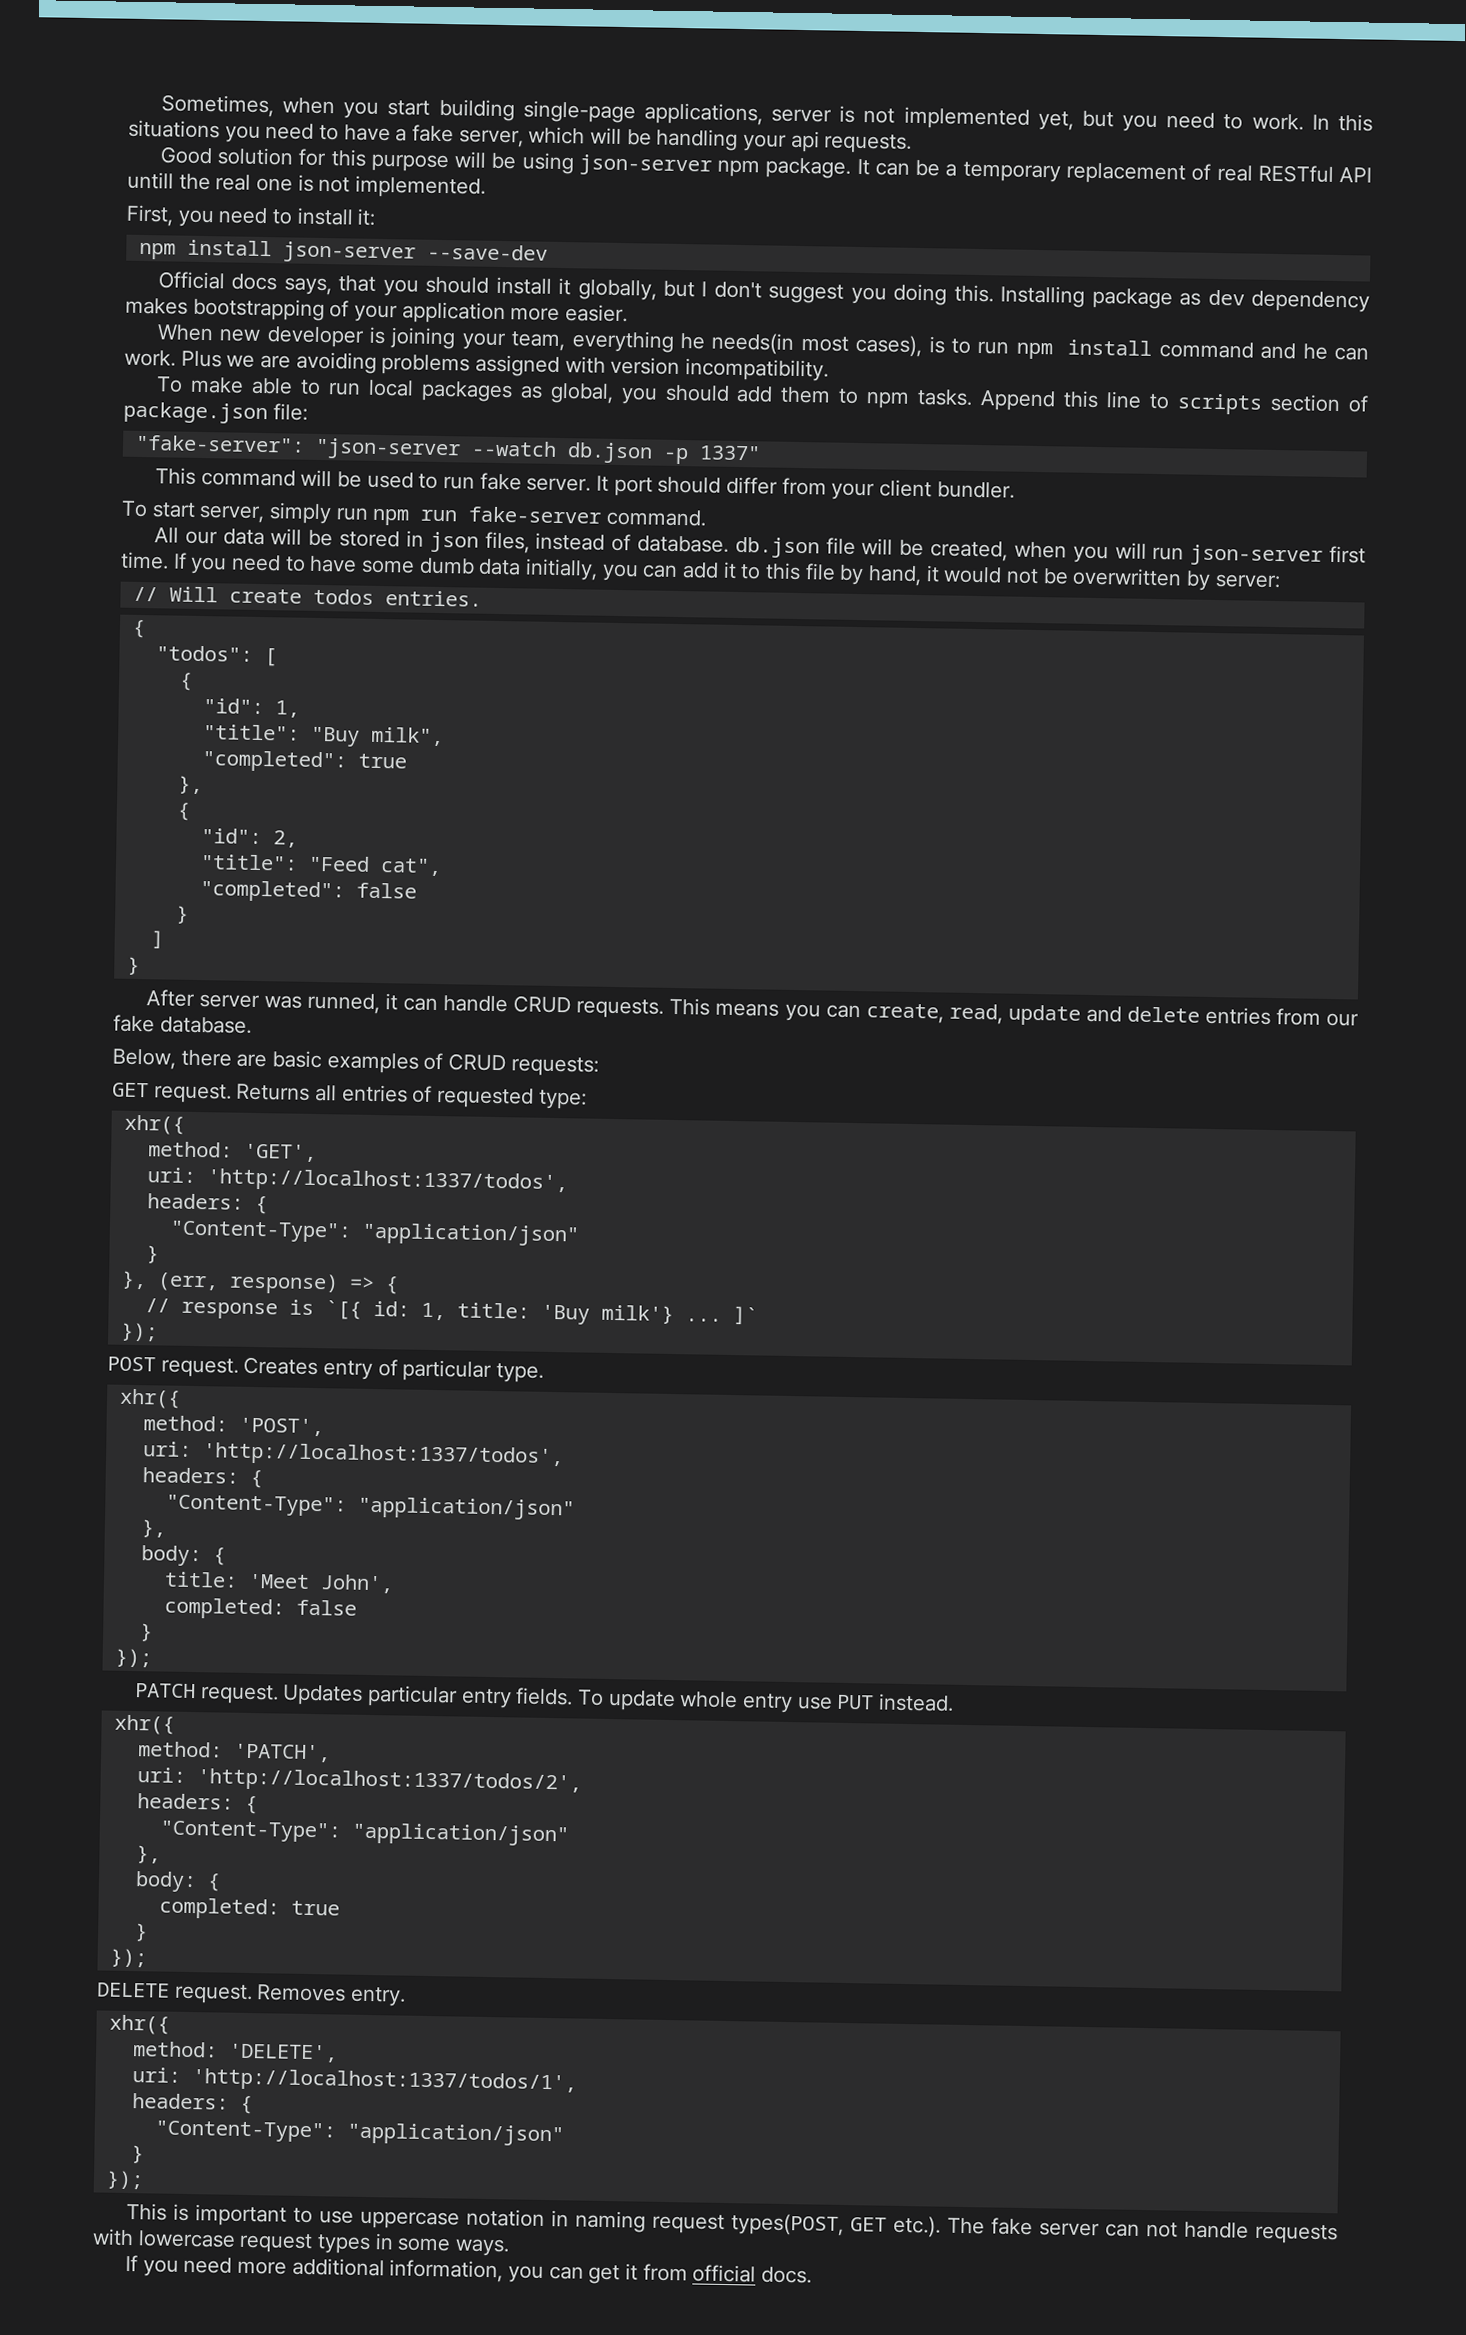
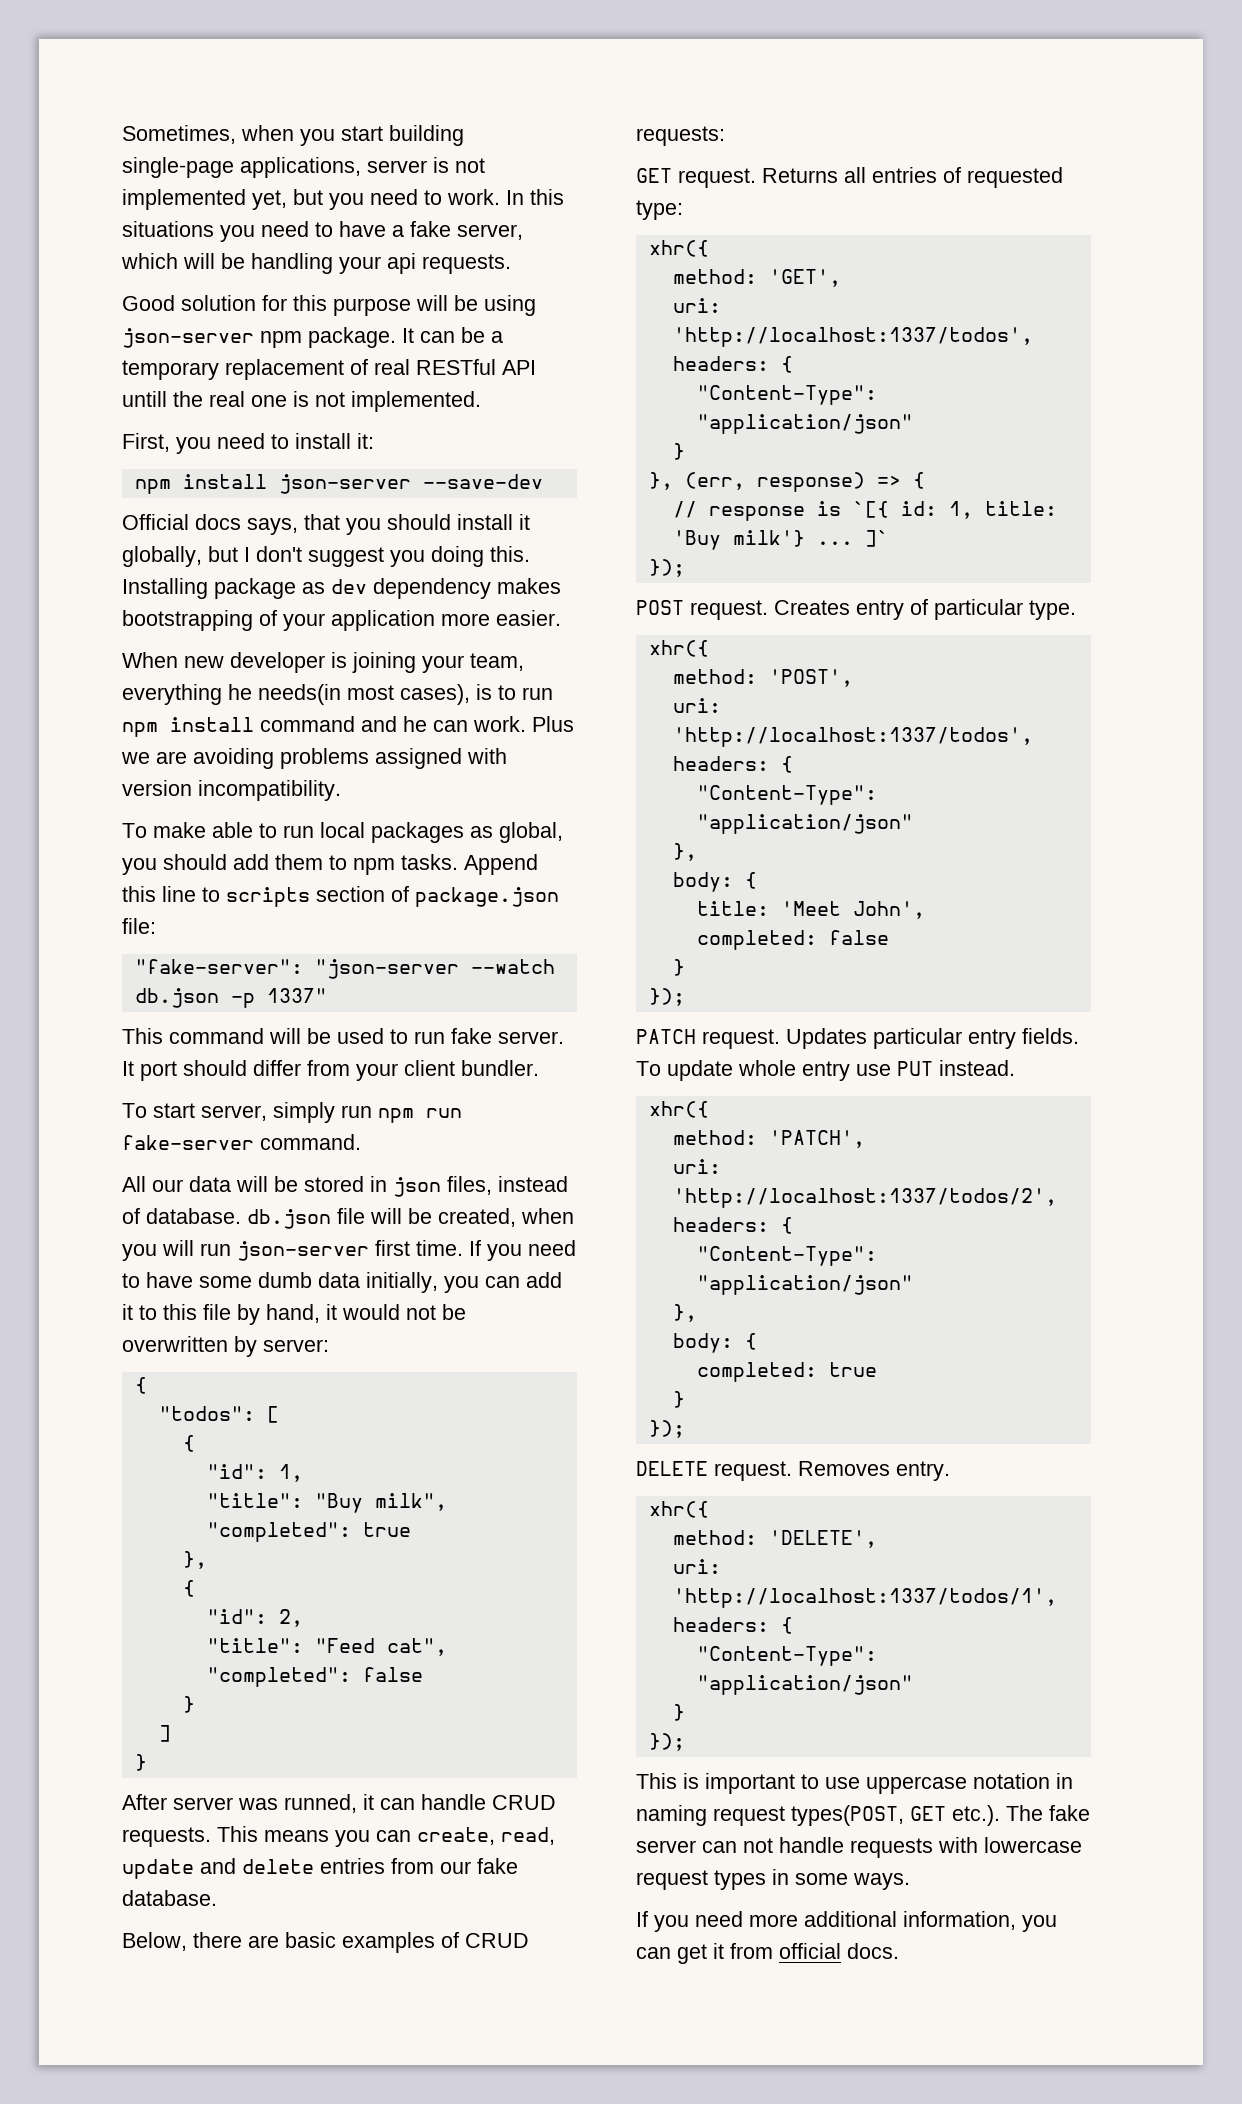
- // Will create todos entries.

